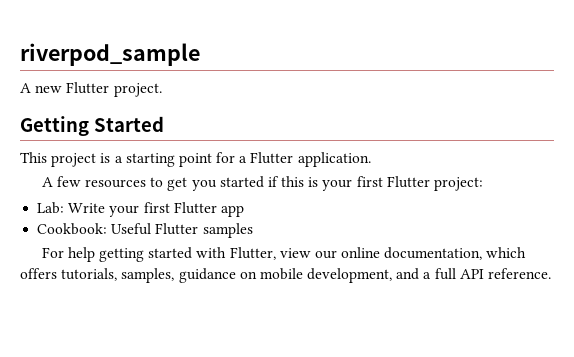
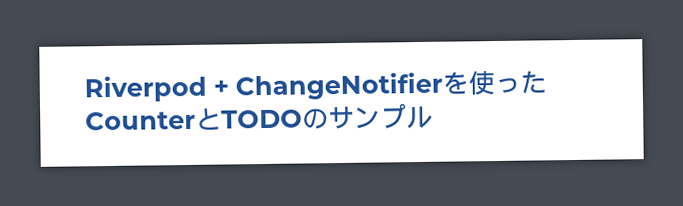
- riverpod_sample
- A new Flutter project.
- Getting Started
- This project is a starting point for a Flutter application.
- A few resources to get you started if this is your first Flutter project:
- Lab: Write your first Flutter app
- Cookbook: Useful Flutter samples
- For help getting started with Flutter, view our online documentation, which offers tutorials, samples, guidance on mobile development, and a full API reference.
+ Riverpod + ChangeNotifierを使ったCounterとTODOのサンプル

